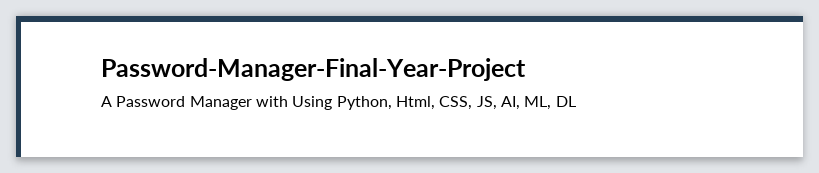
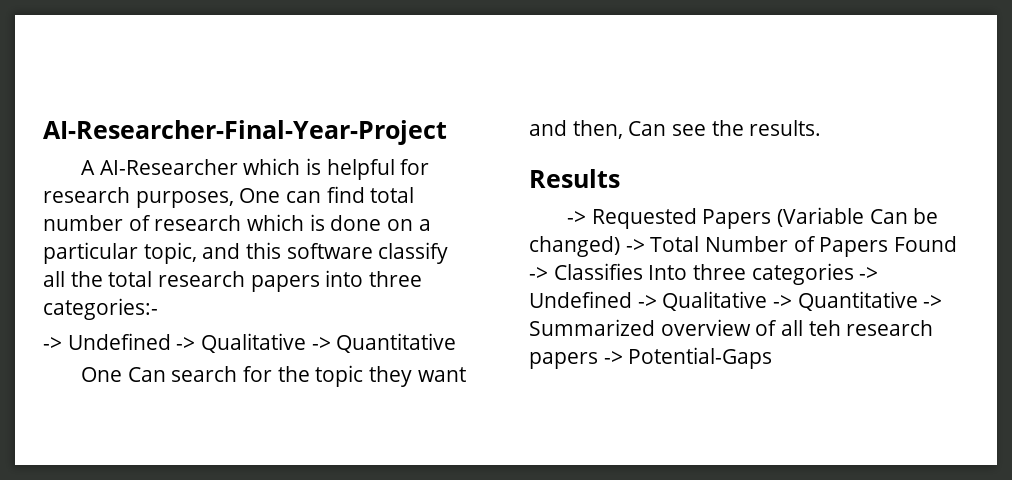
- Password-Manager-Final-Year-Project
+ AI-Researcher-Final-Year-Project
- A Password Manager with Using Python, Html, CSS, JS, AI, ML, DL
+ A AI-Researcher which is helpful for research purposes, One can find total number of research which is done on a particular topic, and this software classify all the total research papers into three categories:-
+ -> Undefined -> Qualitative -> Quantitative
+ One Can search for the topic they want and then, Can see the results.
+ Results
+ -> Requested Papers (Variable Can be changed) -> Total Number of Papers Found -> Classifies Into three categories -> Undefined -> Qualitative -> Quantitative -> Summarized overview of all teh research papers -> Potential-Gaps

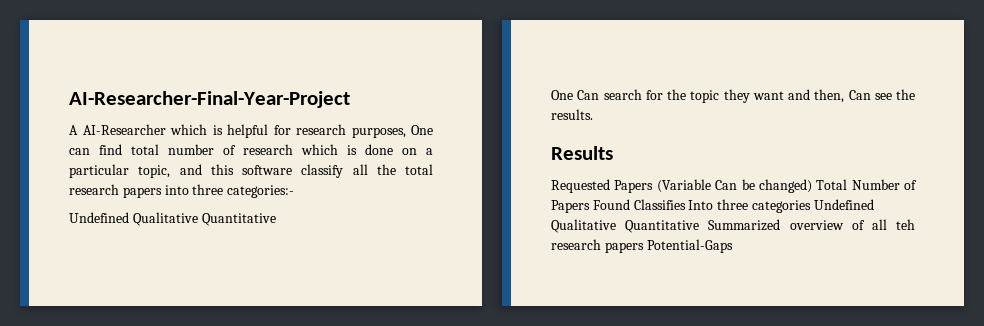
  A AI-Researcher which is helpful for research purposes, One can find total number of research which is done on a particular topic, and this software classify all the total research papers into three categories:-
- -> Undefined -> Qualitative -> Quantitative
+ Undefined Qualitative Quantitative
- -> Requested Papers (Variable Can be changed) -> Total Number of Papers Found -> Classifies Into three categories -> Undefined -> Qualitative -> Quantitative -> Summarized overview of all teh research papers -> Potential-Gaps
+ Requested Papers (Variable Can be changed) Total Number of Papers Found Classifies Into three categories Undefined Qualitative Quantitative Summarized overview of all teh research papers Potential-Gaps

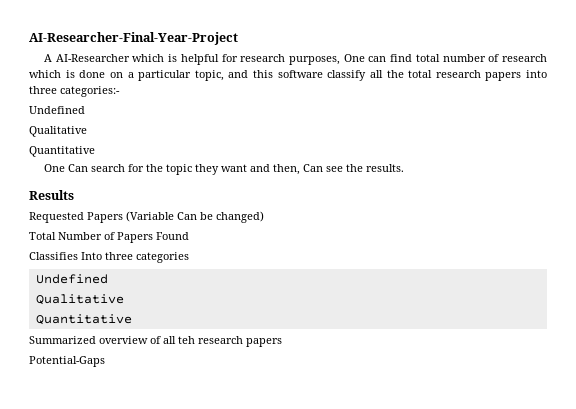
  A AI-Researcher which is helpful for research purposes, One can find total number of research which is done on a particular topic, and this software classify all the total research papers into three categories:-
- Undefined Qualitative Quantitative
+ Undefined
+ Qualitative
+ Quantitative
- Requested Papers (Variable Can be changed) Total Number of Papers Found Classifies Into three categories Undefined Qualitative Quantitative Summarized overview of all teh research papers Potential-Gaps
+ Requested Papers (Variable Can be changed)
+ Total Number of Papers Found
+ Classifies Into three categories
+ Undefined
+ Qualitative
+ Quantitative
+ Summarized overview of all teh research papers
+ Potential-Gaps

